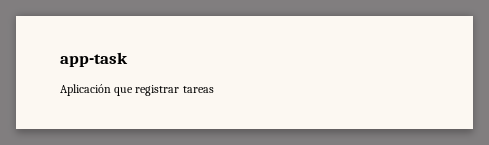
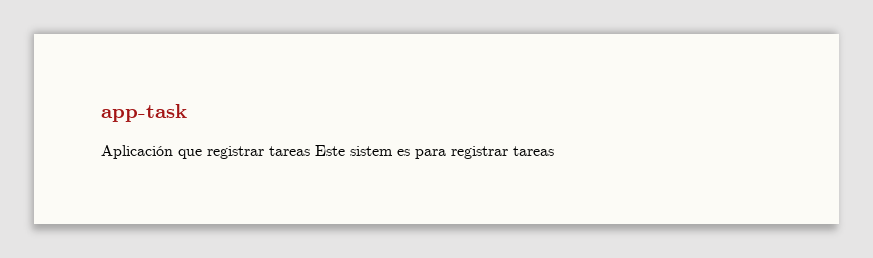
- Aplicación que registrar tareas
+ Aplicación que registrar tareas Este sistem es para registrar tareas

